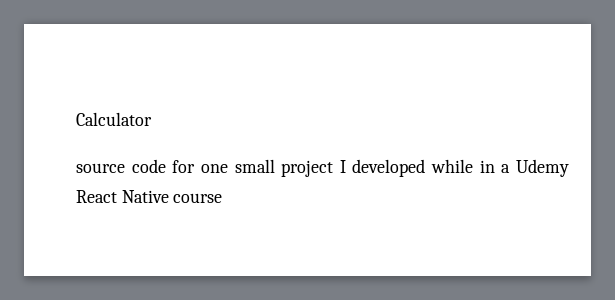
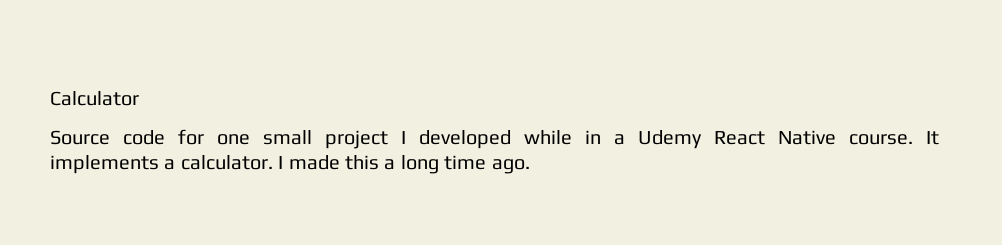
- source code for one small project I developed while in a Udemy React Native course
+ Source code for one small project I developed while in a Udemy React Native course. It implements a calculator. I made this a long time ago.

